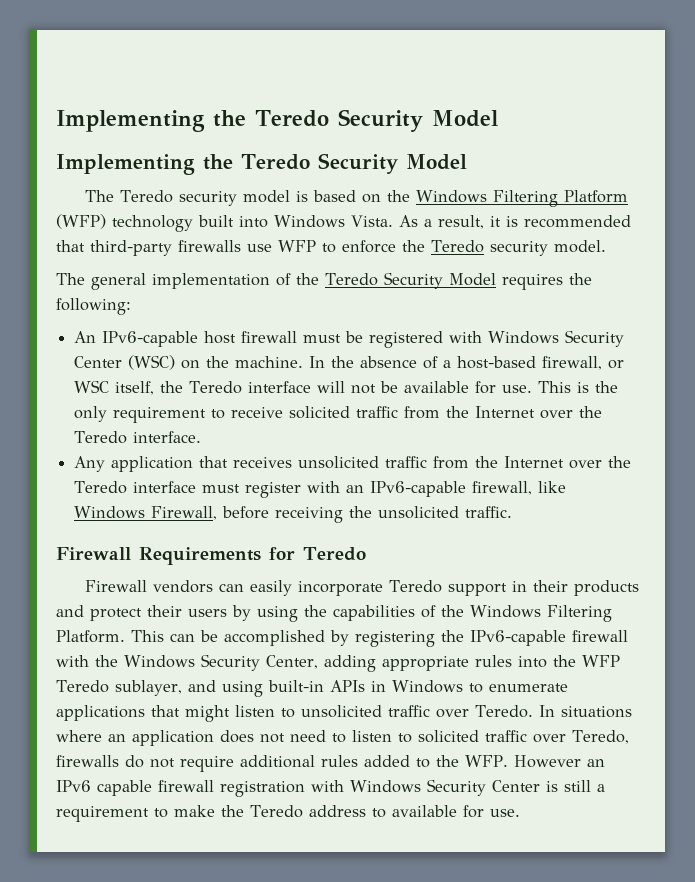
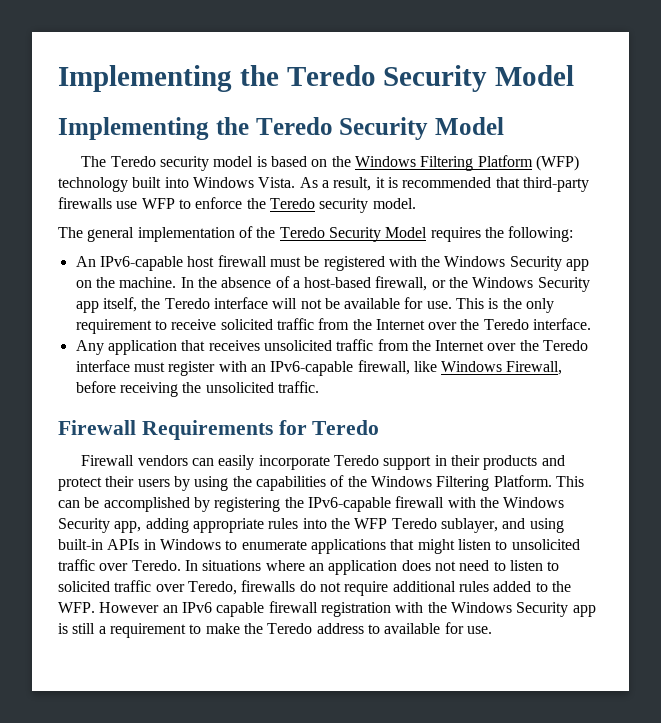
- An IPv6-capable host firewall must be registered with Windows Security Center (WSC) on the machine.
+ An IPv6-capable host firewall must be registered with the Windows Security app on the machine.
- In the absence of a host-based firewall, or WSC itself, the Teredo interface will not be available for use.
+ In the absence of a host-based firewall, or the Windows Security app itself, the Teredo interface will not be available for use.
- This can be accomplished by registering the IPv6-capable firewall with the Windows Security Center, adding appropriate rules into the WFP Teredo sublayer, and using built-in APIs in Windows to enumerate applications that might listen to unsolicited traffic over Teredo.
+ This can be accomplished by registering the IPv6-capable firewall with the Windows Security app, adding appropriate rules into the WFP Teredo sublayer, and using built-in APIs in Windows to enumerate applications that might listen to unsolicited traffic over Teredo.
- In situations where an application does not need to listen to solicited traffic over Teredo, firewalls do not require additional rules added to the WFP. However an IPv6 capable firewall registration with Windows Security Center is still a requirement to make the Teredo address to available for use.
+ In situations where an application does not need to listen to solicited traffic over Teredo, firewalls do not require additional rules added to the WFP. However an IPv6 capable firewall registration with the Windows Security app is still a requirement to make the Teredo address to available for use.

